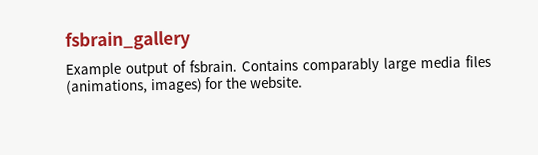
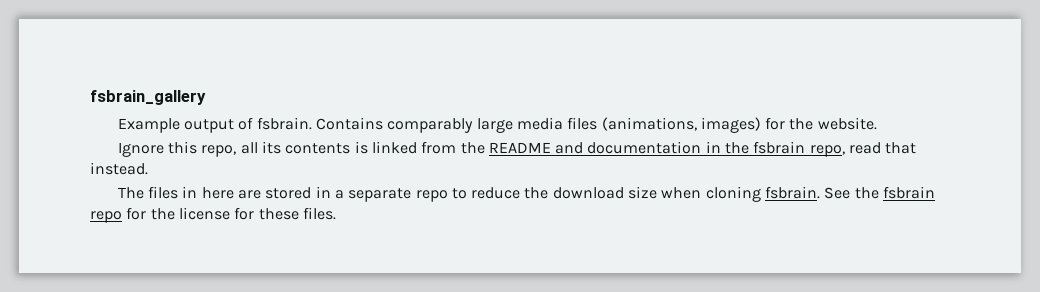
+ Ignore this repo, all its contents is linked from the README and documentation in the fsbrain repo, read that instead.
+ The files in here are stored in a separate repo to reduce the download size when cloning fsbrain. See the fsbrain repo for the license for these files.

